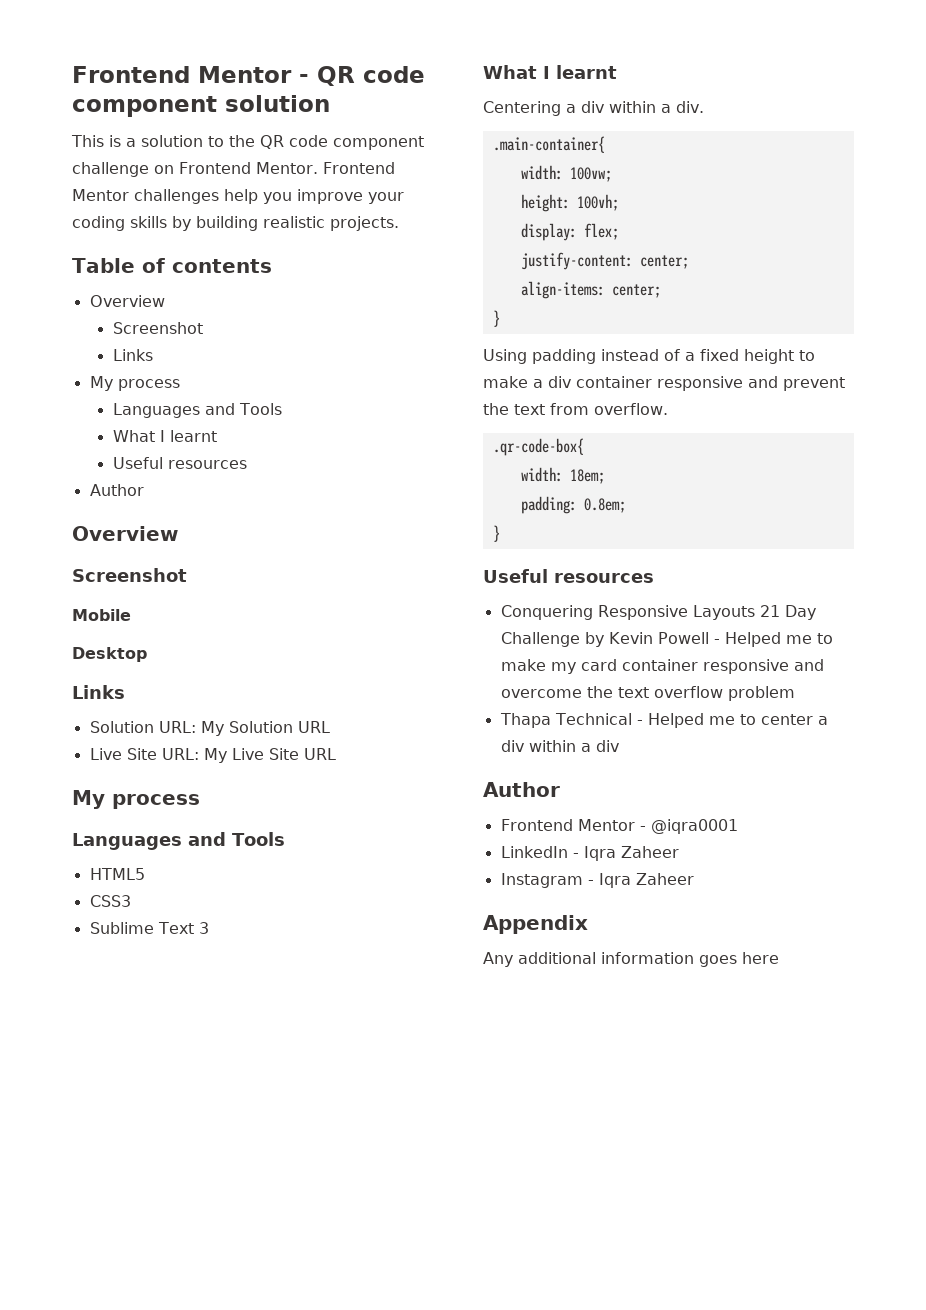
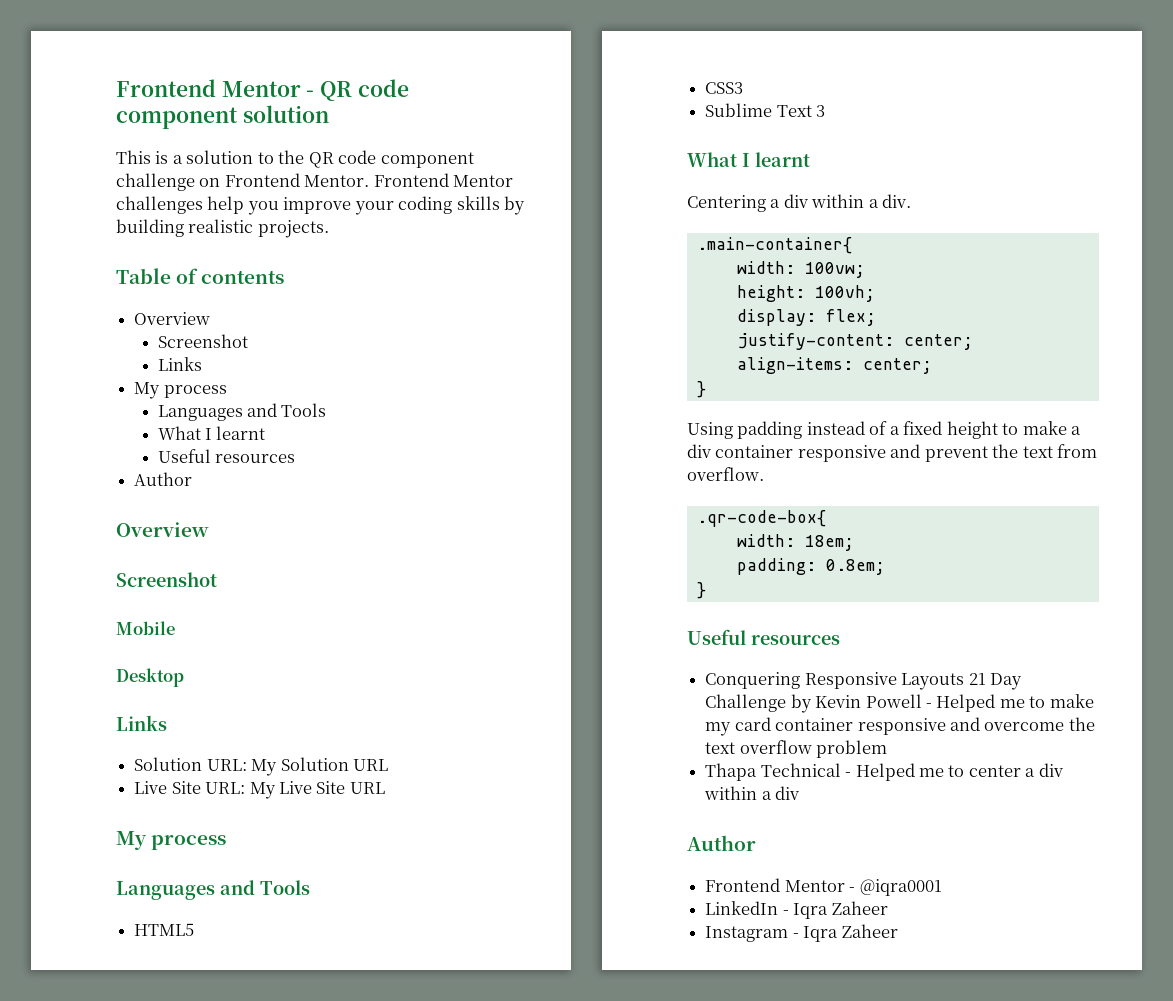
- Appendix
- Any additional information goes here

